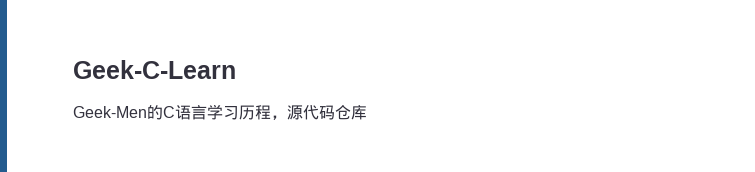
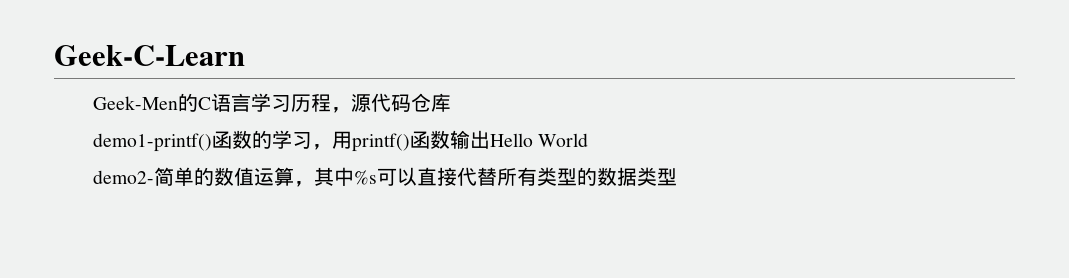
+ demo1-printf()函数的学习，用printf()函数输出Hello World
+ demo2-简单的数值运算，其中%s可以直接代替所有类型的数据类型

